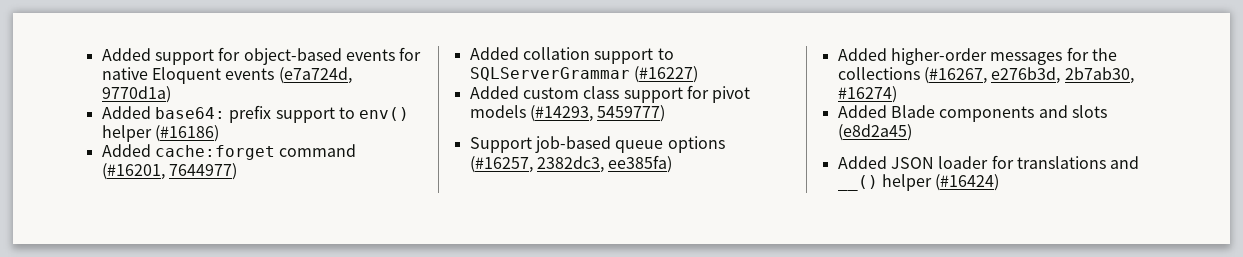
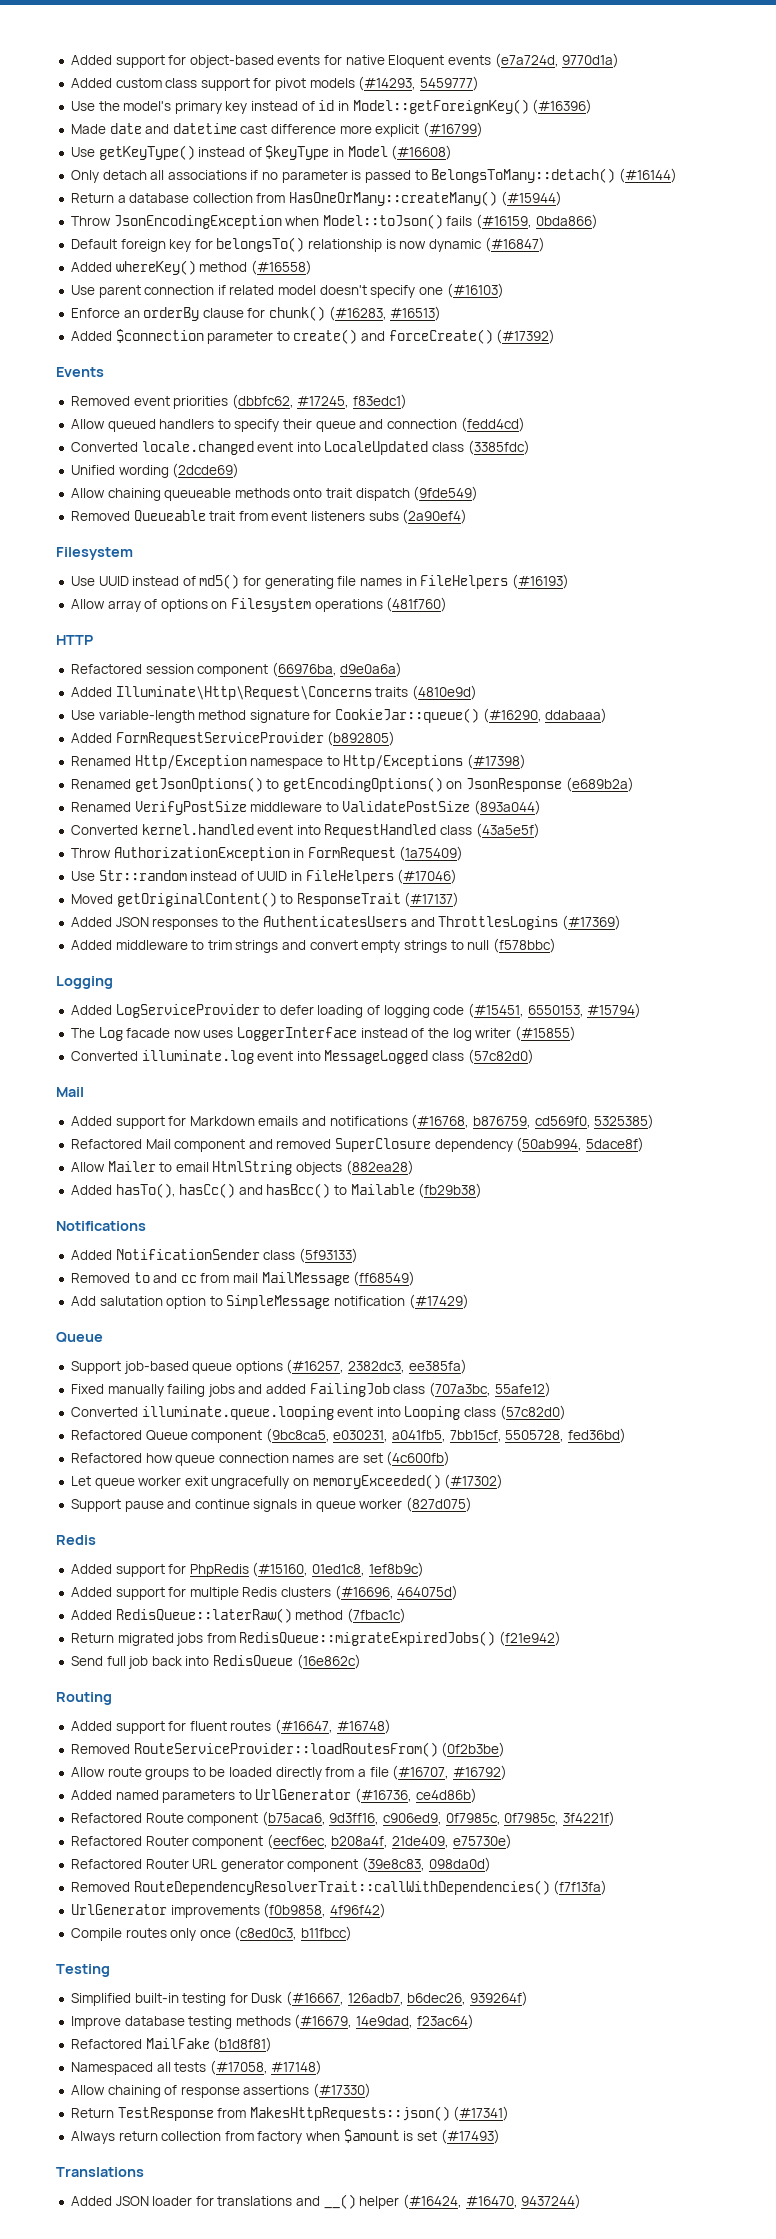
- Added base64: prefix support to env() helper (#16186)
- Added cache:forget command (#16201, 7644977)
- Added collation support to SQLServerGrammar (#16227)
+ Use the model's primary key instead of id in Model::getForeignKey() (#16396)
+ Made date and datetime cast difference more explicit (#16799)
+ Use getKeyType() instead of $keyType in Model (#16608)
+ Only detach all associations if no parameter is passed to BelongsToMany::detach() (#16144)
+ Return a database collection from HasOneOrMany::createMany() (#15944)
+ Throw JsonEncodingException when Model::toJson() fails (#16159, 0bda866)
+ Default foreign key for belongsTo() relationship is now dynamic (#16847)
+ Added whereKey() method (#16558)
+ Use parent connection if related model doesn't specify one (#16103)
+ Enforce an orderBy clause for chunk() (#16283, #16513)
+ Added $connection parameter to create() and forceCreate() (#17392)
+ Events
+ Removed event priorities (dbbfc62, #17245, f83edc1)
+ Allow queued handlers to specify their queue and connection (fedd4cd)
+ Converted locale.changed event into LocaleUpdated class (3385fdc)
+ Unified wording (2dcde69)
+ Allow chaining queueable methods onto trait dispatch (9fde549)
+ Removed Queueable trait from event listeners subs (2a90ef4)
+ Filesystem
+ Use UUID instead of md5() for generating file names in FileHelpers (#16193)
+ Allow array of options on Filesystem operations (481f760)
+ HTTP
+ Refactored session component (66976ba, d9e0a6a)
+ Added Illuminate\Http\Request\Concerns traits (4810e9d)
+ Use variable-length method signature for CookieJar::queue() (#16290, ddabaaa)
+ Added FormRequestServiceProvider (b892805)
+ Renamed Http/Exception namespace to Http/Exceptions (#17398)
+ Renamed getJsonOptions() to getEncodingOptions() on JsonResponse (e689b2a)
+ Renamed VerifyPostSize middleware to ValidatePostSize (893a044)
+ Converted kernel.handled event into RequestHandled class (43a5e5f)
+ Throw AuthorizationException in FormRequest (1a75409)
+ Use Str::random instead of UUID in FileHelpers (#17046)
+ Moved getOriginalContent() to ResponseTrait (#17137)
+ Added JSON responses to the AuthenticatesUsers and ThrottlesLogins (#17369)
+ Added middleware to trim strings and convert empty strings to null (f578bbc)
+ Logging
+ Added LogServiceProvider to defer loading of logging code (#15451, 6550153, #15794)
+ The Log facade now uses LoggerInterface instead of the log writer (#15855)
+ Converted illuminate.log event into MessageLogged class (57c82d0)
+ Mail
+ Added support for Markdown emails and notifications (#16768, b876759, cd569f0, 5325385)
+ Refactored Mail component and removed SuperClosure dependency (50ab994, 5dace8f)
+ Allow Mailer to email HtmlString objects (882ea28)
+ Added hasTo(), hasCc() and hasBcc() to Mailable (fb29b38)
+ Notifications
+ Added NotificationSender class (5f93133)
+ Removed to and cc from mail MailMessage (ff68549)
+ Add salutation option to SimpleMessage notification (#17429)
+ Queue
- Added higher-order messages for the collections (#16267, e276b3d, 2b7ab30, #16274)
- Added Blade components and slots (e8d2a45)
+ Fixed manually failing jobs and added FailingJob class (707a3bc, 55afe12)
+ Converted illuminate.queue.looping event into Looping class (57c82d0)
+ Refactored Queue component (9bc8ca5, e030231, a041fb5, 7bb15cf, 5505728, fed36bd)
+ Refactored how queue connection names are set (4c600fb)
+ Let queue worker exit ungracefully on memoryExceeded() (#17302)
+ Support pause and continue signals in queue worker (827d075)
+ Redis
+ Added support for PhpRedis (#15160, 01ed1c8, 1ef8b9c)
+ Added support for multiple Redis clusters (#16696, 464075d)
+ Added RedisQueue::laterRaw() method (7fbac1c)
+ Return migrated jobs from RedisQueue::migrateExpiredJobs() (f21e942)
+ Send full job back into RedisQueue (16e862c)
+ Routing
+ Added support for fluent routes (#16647, #16748)
+ Removed RouteServiceProvider::loadRoutesFrom() (0f2b3be)
+ Allow route groups to be loaded directly from a file (#16707, #16792)
+ Added named parameters to UrlGenerator (#16736, ce4d86b)
+ Refactored Route component (b75aca6, 9d3ff16, c906ed9, 0f7985c, 0f7985c, 3f4221f)
+ Refactored Router component (eecf6ec, b208a4f, 21de409, e75730e)
+ Refactored Router URL generator component (39e8c83, 098da0d)
+ Removed RouteDependencyResolverTrait::callWithDependencies() (f7f13fa)
+ UrlGenerator improvements (f0b9858, 4f96f42)
+ Compile routes only once (c8ed0c3, b11fbcc)
+ Testing
+ Simplified built-in testing for Dusk (#16667, 126adb7, b6dec26, 939264f)
+ Improve database testing methods (#16679, 14e9dad, f23ac64)
+ Refactored MailFake (b1d8f81)
+ Namespaced all tests (#17058, #17148)
+ Allow chaining of response assertions (#17330)
+ Return TestResponse from MakesHttpRequests::json() (#17341)
+ Always return collection from factory when $amount is set (#17493)
+ Translations
- Added JSON loader for translations and __() helper (#16424)
+ Added JSON loader for translations and __() helper (#16424, #16470, 9437244)

